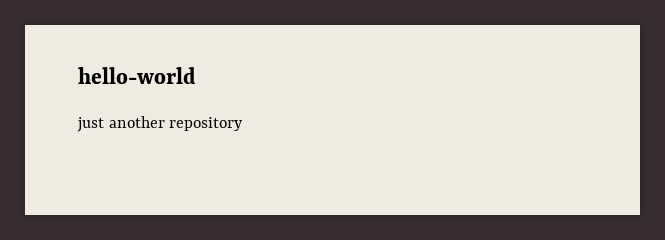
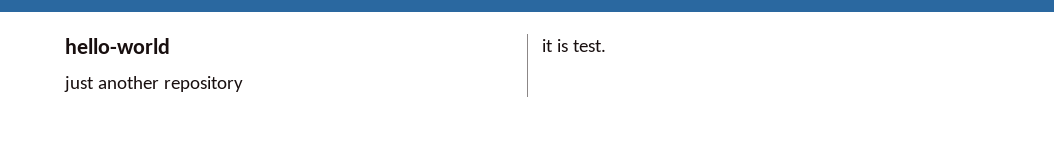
+ it is test.

